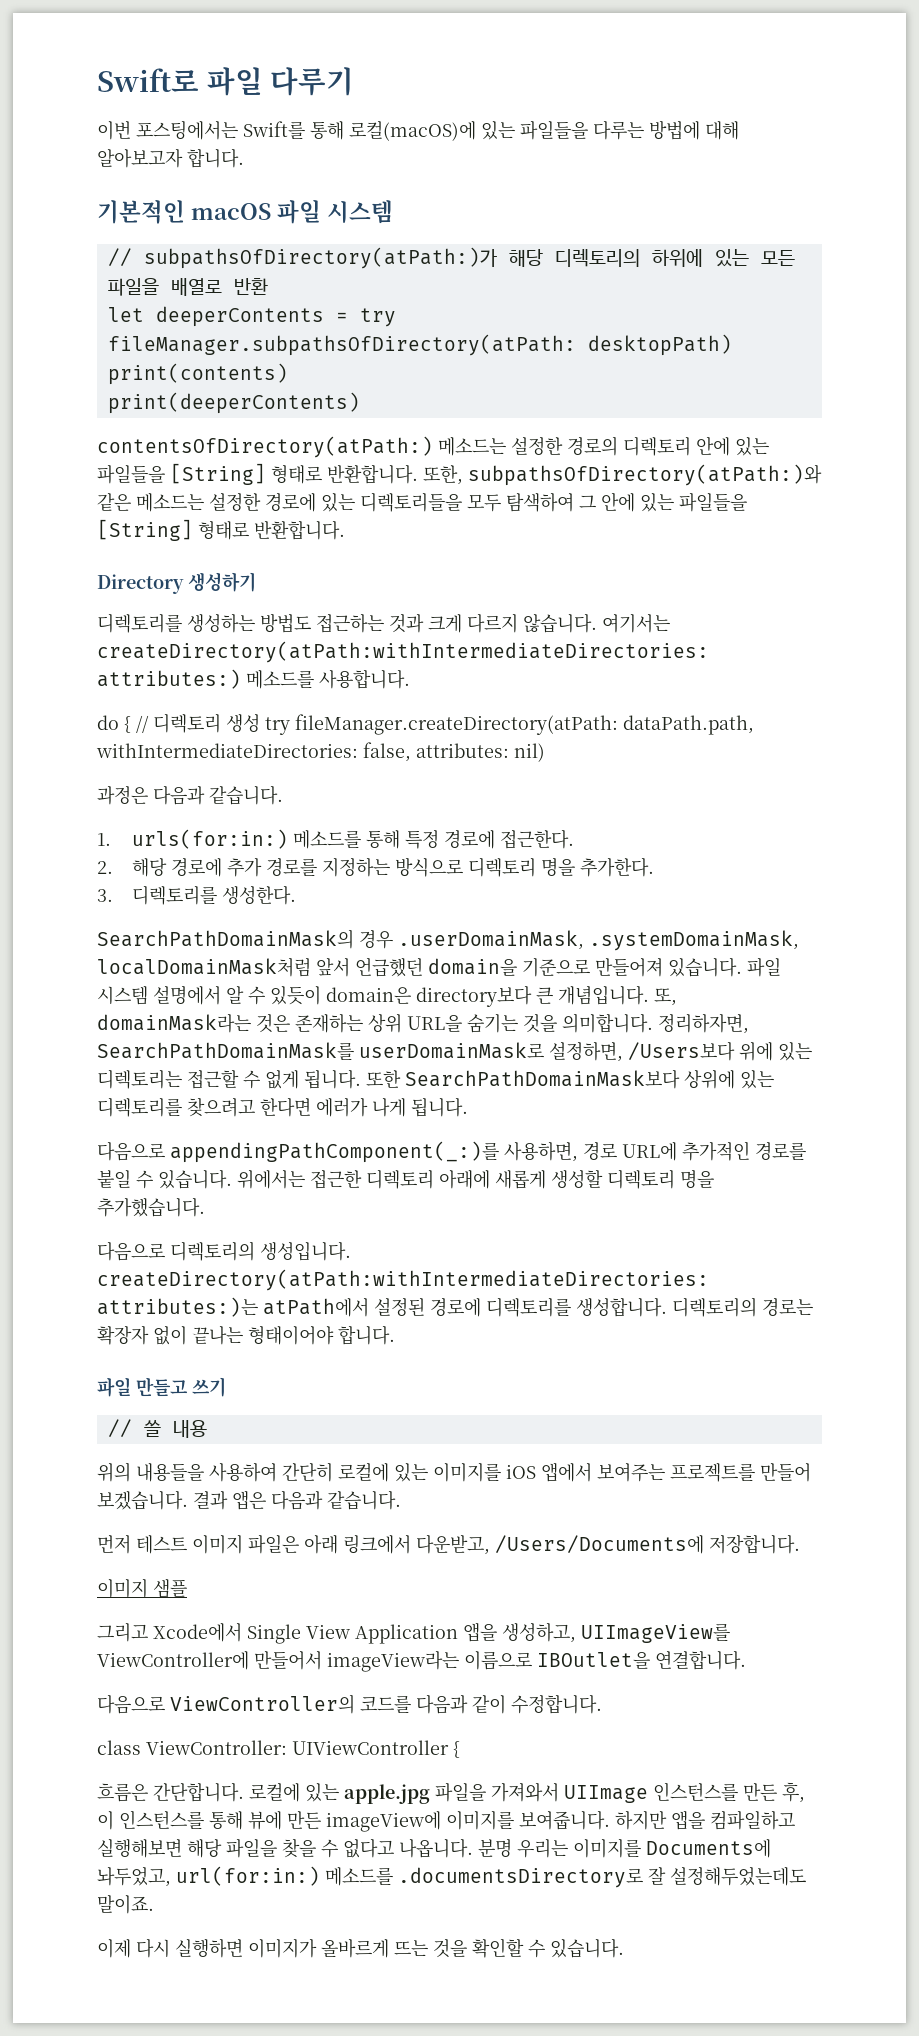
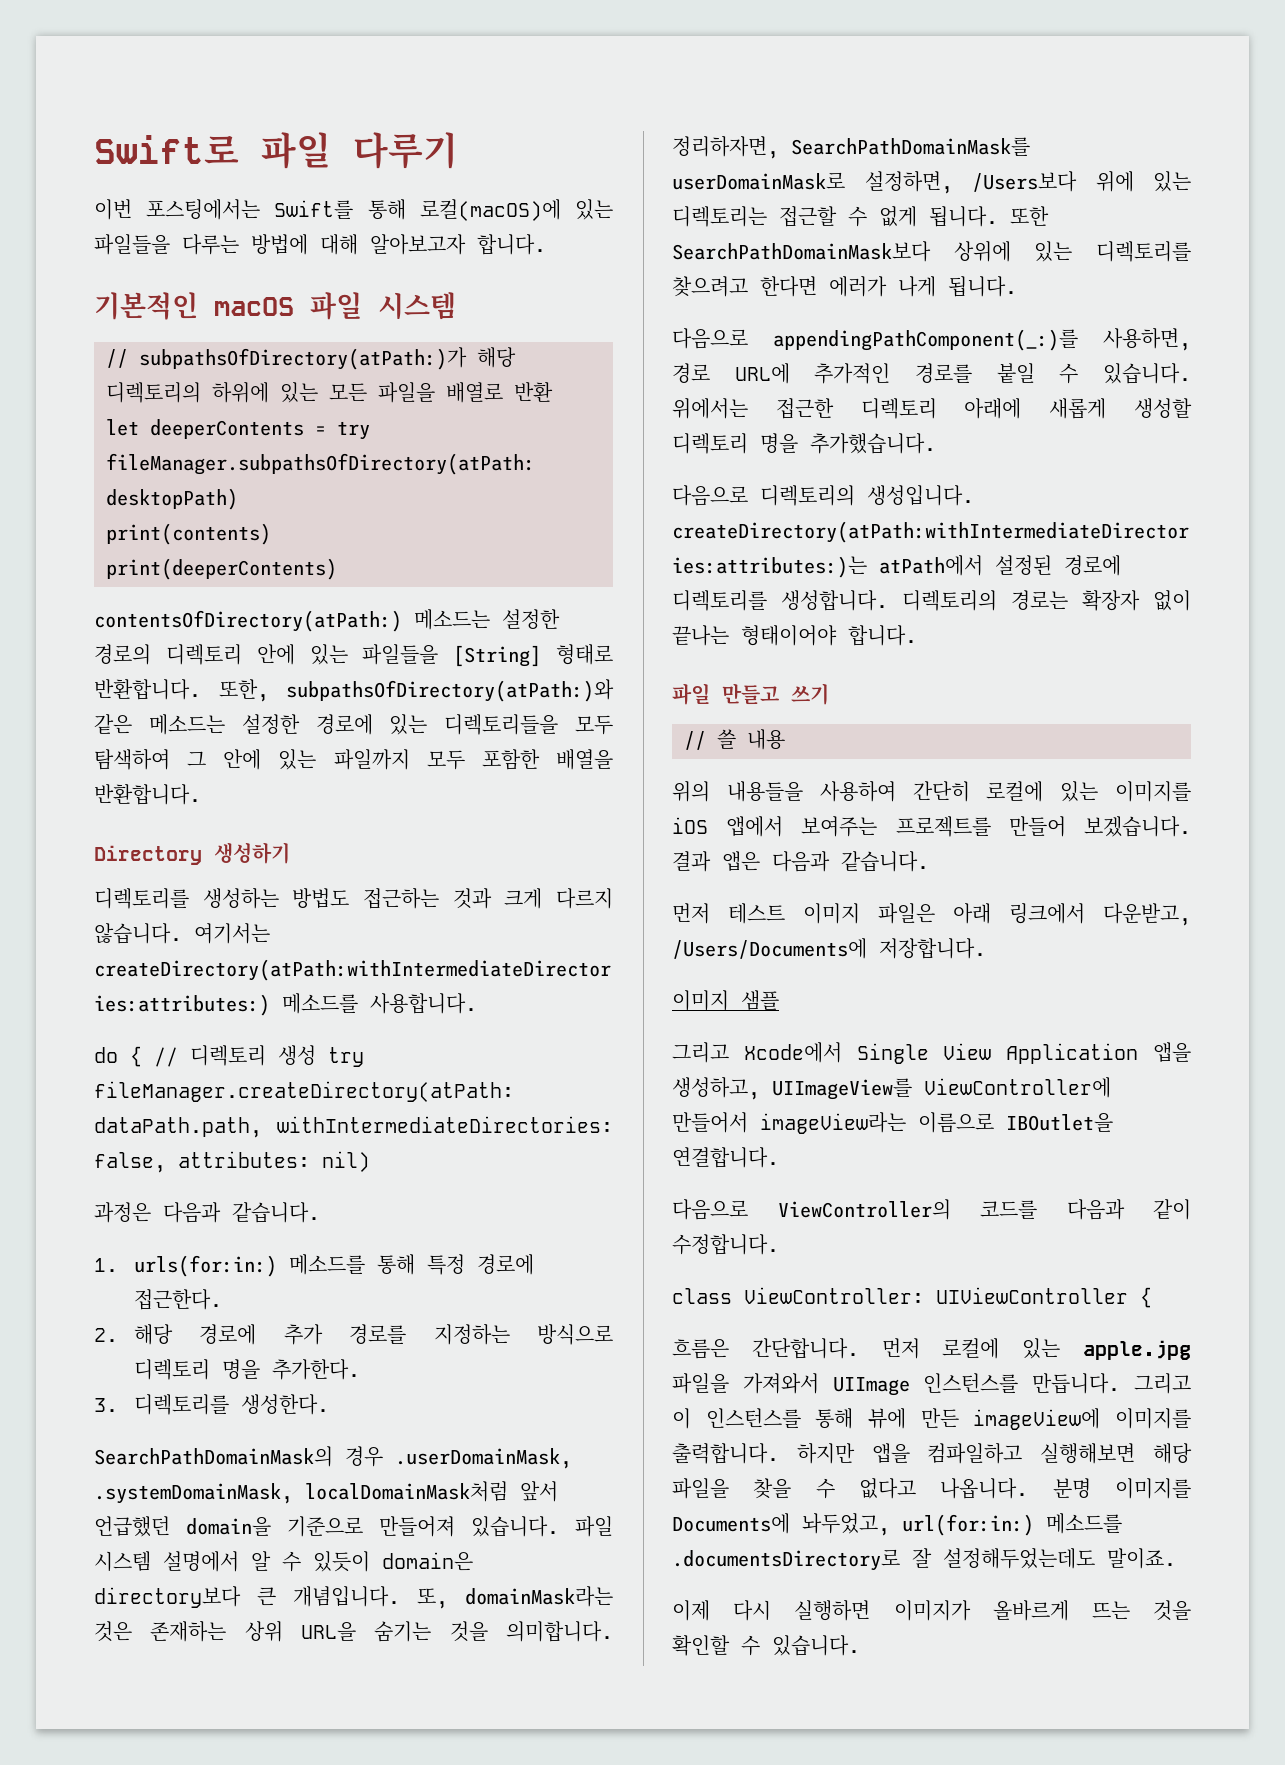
- 또한, subpathsOfDirectory(atPath:)와 같은 메소드는 설정한 경로에 있는 디렉토리들을 모두 탐색하여 그 안에 있는 파일들을 [String] 형태로 반환합니다.
+ 또한, subpathsOfDirectory(atPath:)와 같은 메소드는 설정한 경로에 있는 디렉토리들을 모두 탐색하여 그 안에 있는 파일까지 모두 포함한 배열을 반환합니다.
- 로컬에 있는 apple.jpg 파일을 가져와서 UIImage 인스턴스를 만든 후, 이 인스턴스를 통해 뷰에 만든 imageView에 이미지를 보여줍니다.
+ 먼저 로컬에 있는 apple.jpg 파일을 가져와서 UIImage 인스턴스를 만듭니다. 그리고 이 인스턴스를 통해 뷰에 만든 imageView에 이미지를 출력합니다.
- 분명 우리는 이미지를 Documents에 놔두었고, url(for:in:) 메소드를 .documentsDirectory로 잘 설정해두었는데도 말이죠.
+ 분명 이미지를 Documents에 놔두었고, url(for:in:) 메소드를 .documentsDirectory로 잘 설정해두었는데도 말이죠.

